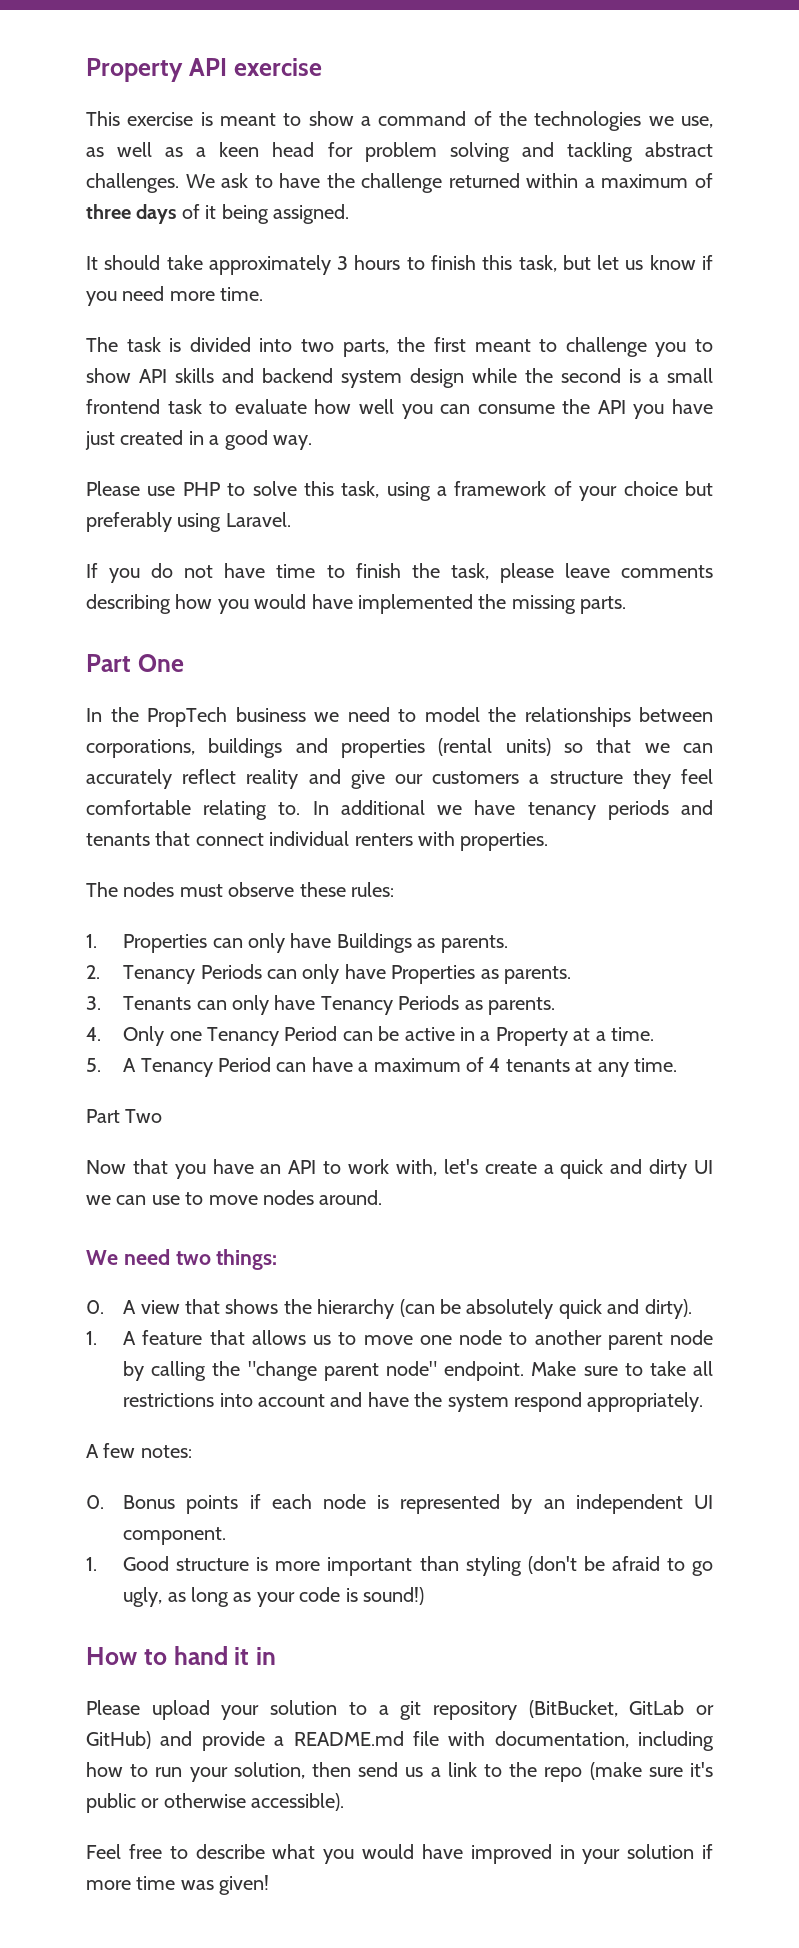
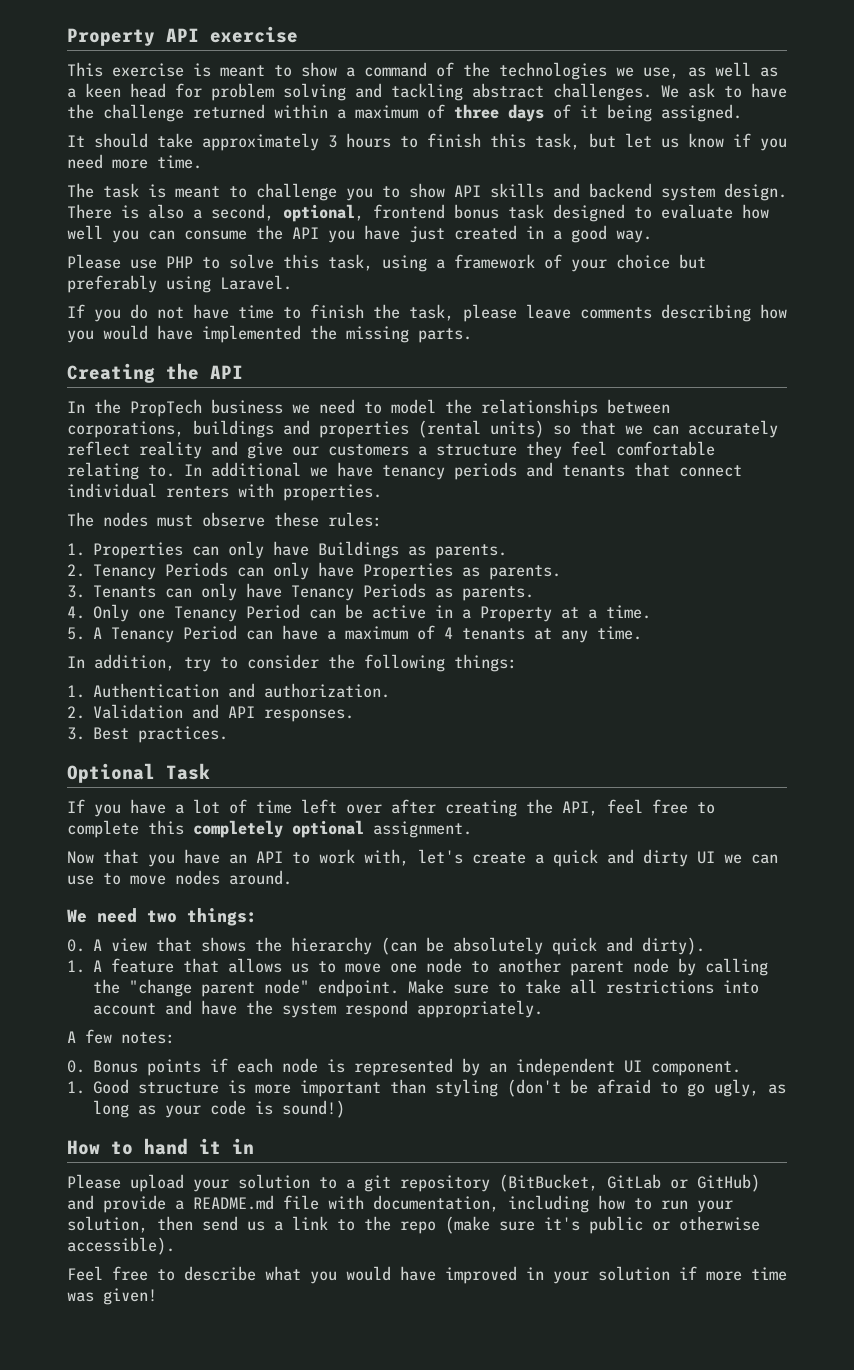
- The task is divided into two parts, the first meant to challenge you to show API skills and backend system design while the second is a small frontend task to evaluate how well you can consume the API you have just created in a good way.
+ The task is meant to challenge you to show API skills and backend system design. There is also a second, optional, frontend bonus task designed to evaluate how well you can consume the API you have just created in a good way.
- Part One
+ Creating the API
- Part Two
+ In addition, try to consider the following things:
+ 1. Authentication and authorization.
+ 2. Validation and API responses.
+ 3. Best practices.
+ Optional Task
+ If you have a lot of time left over after creating the API, feel free to complete this completely optional assignment.

